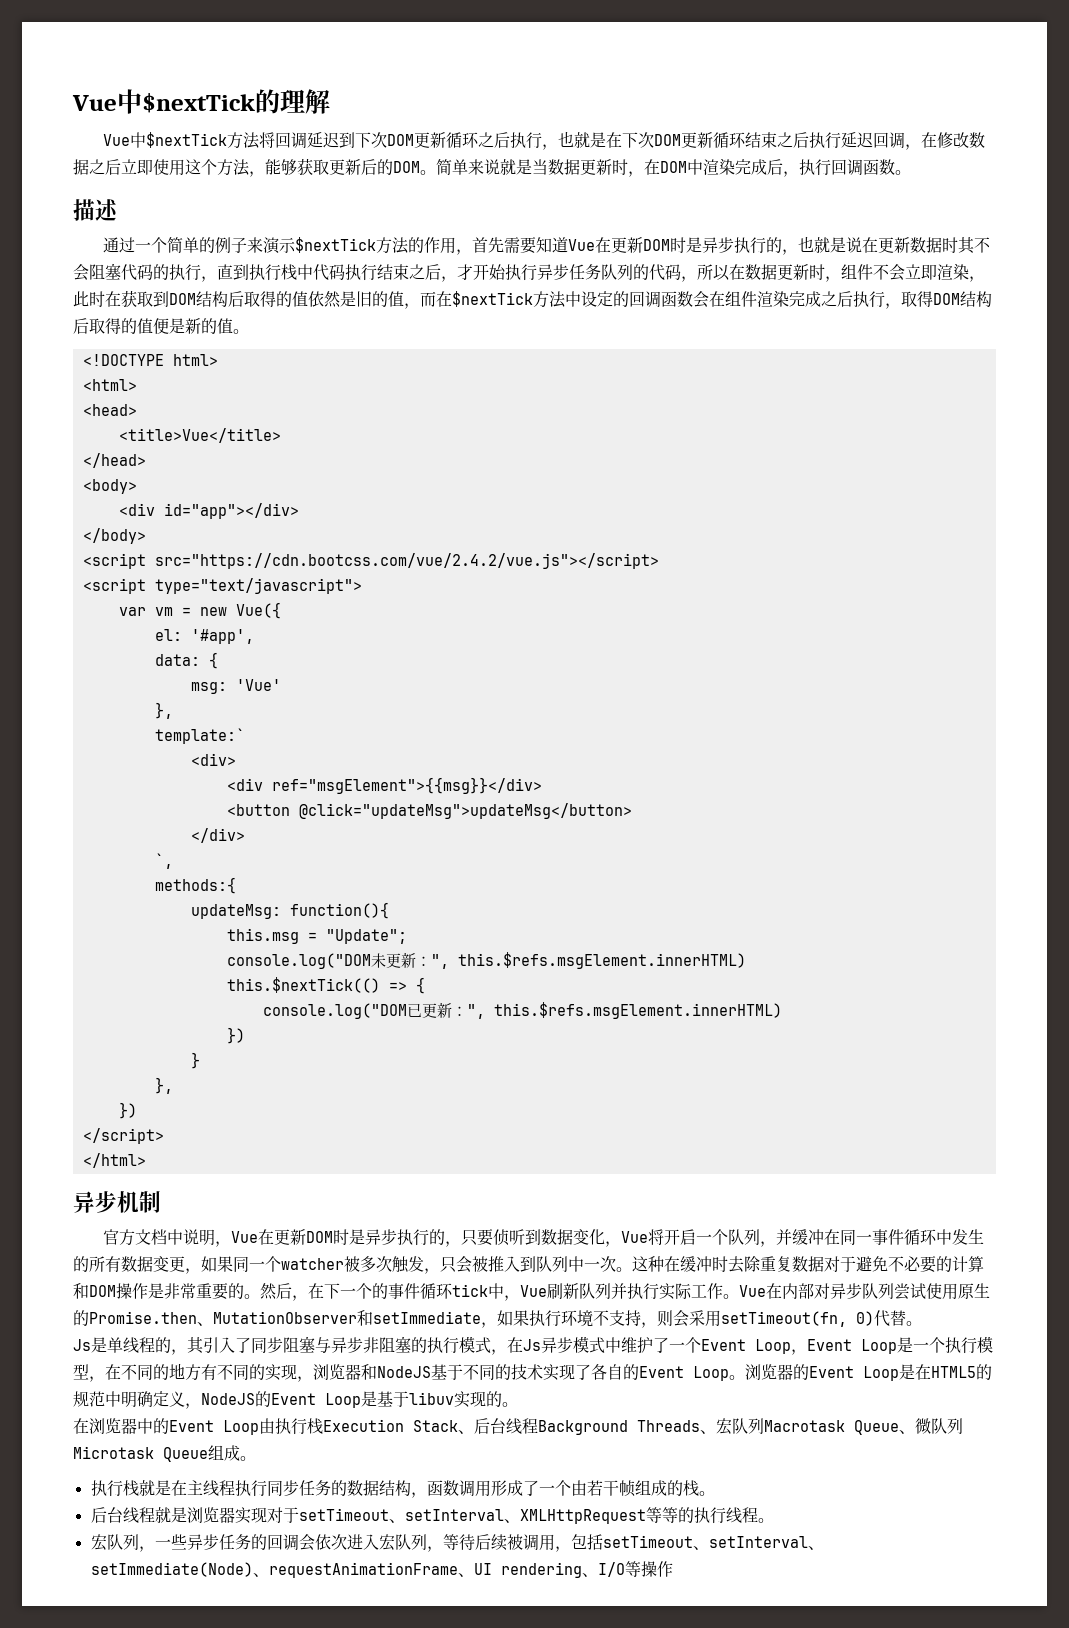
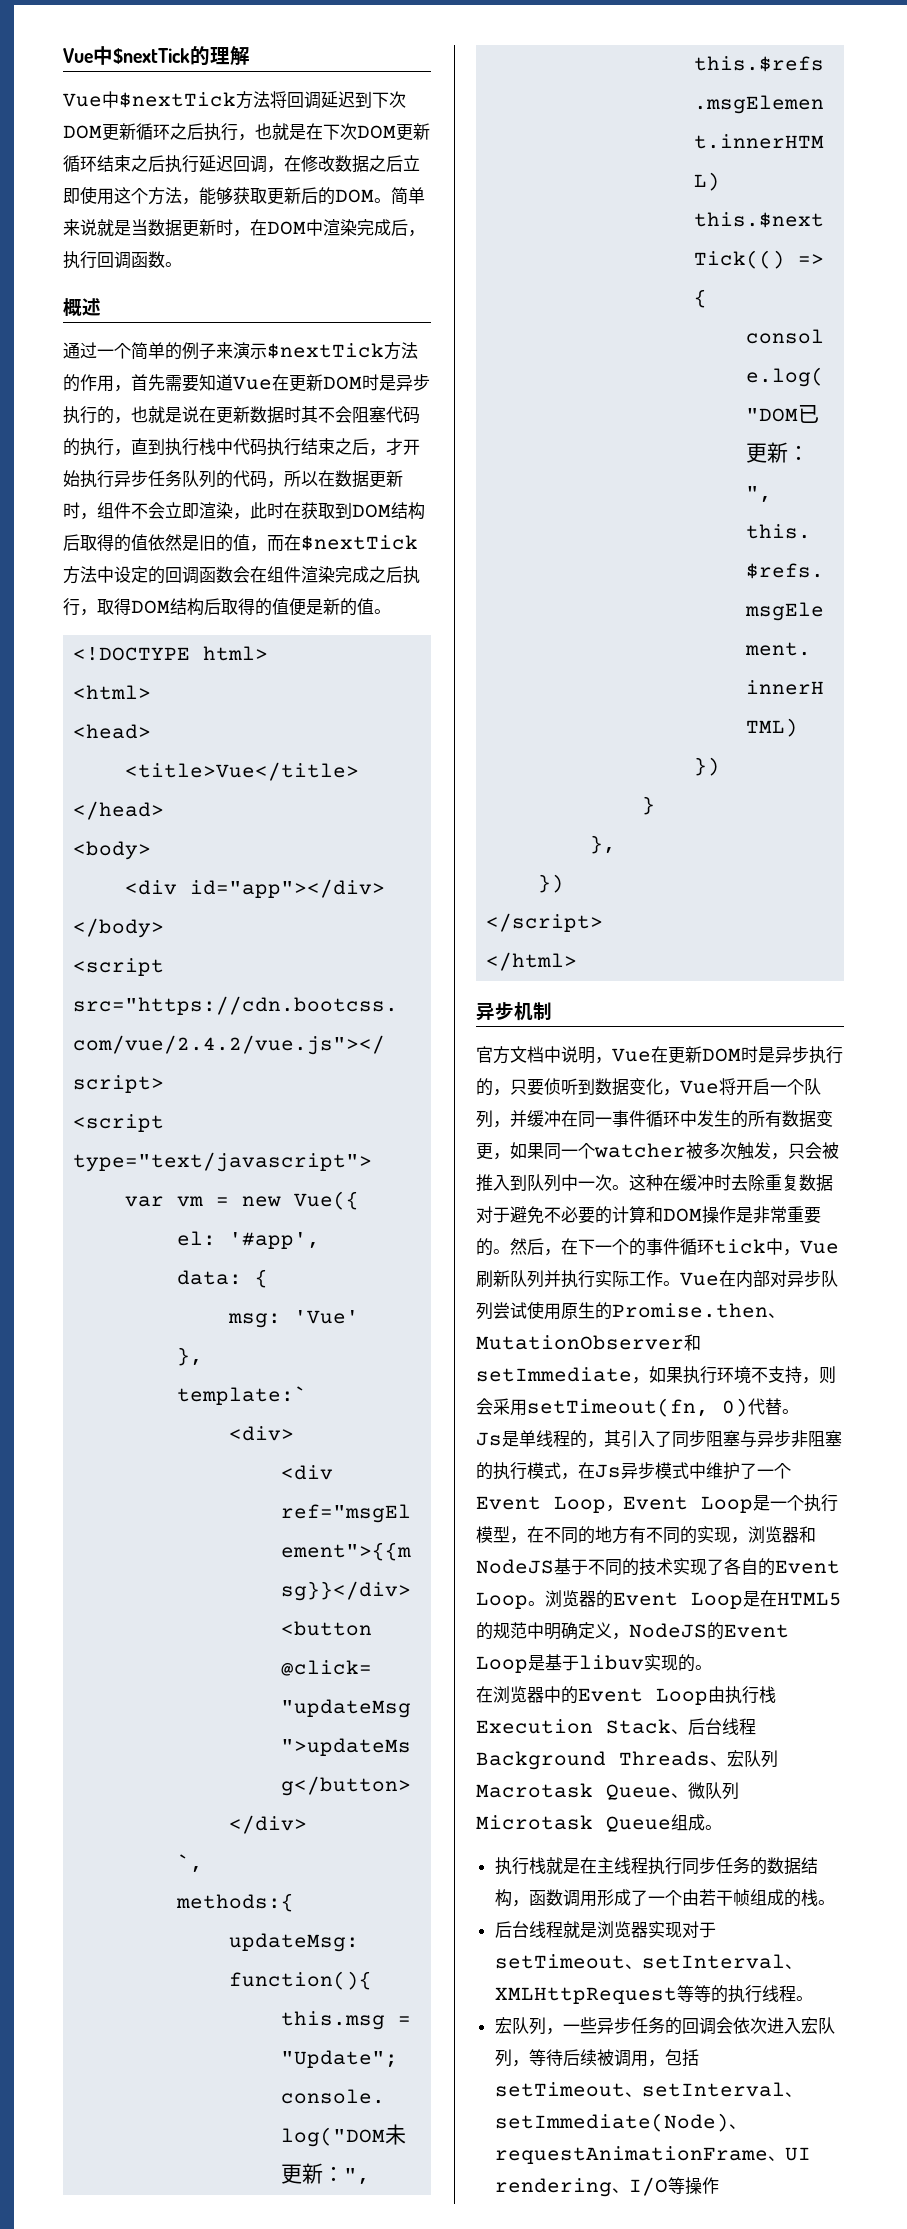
- 描述
+ 概述

